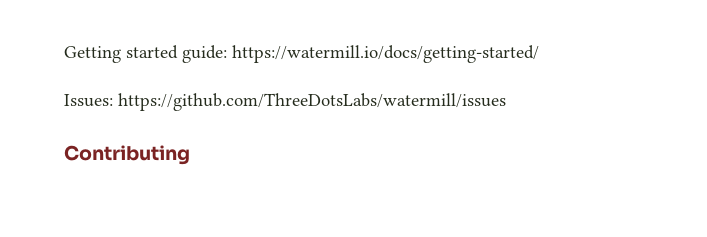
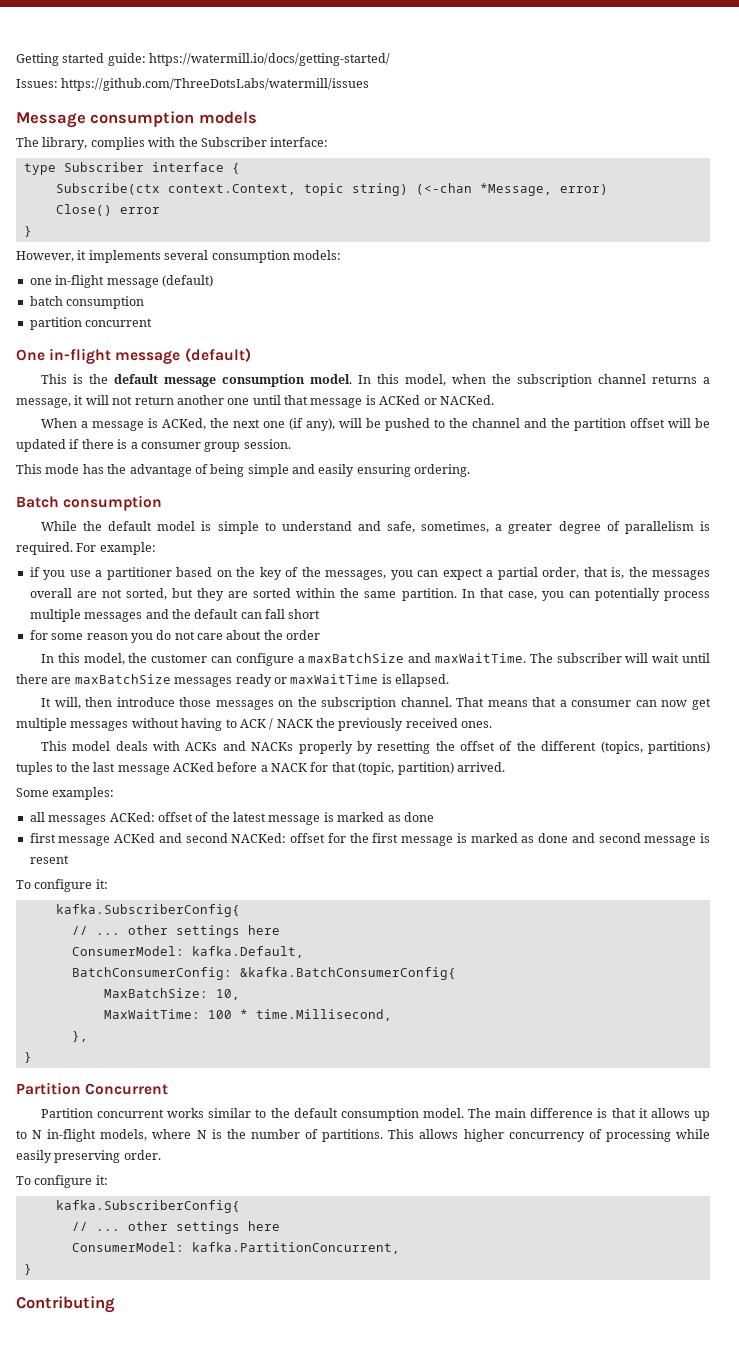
+ Message consumption models
+ The library, complies with the Subscriber interface:
+ type Subscriber interface {
+ Subscribe(ctx context.Context, topic string) (<-chan *Message, error)
+ Close() error
+ }
+ However, it implements several consumption models:
+ one in-flight message (default)
+ batch consumption
+ partition concurrent
+ One in-flight message (default)
+ This is the default message consumption model. In this model, when the subscription channel returns a message, it will not return another one until that message is ACKed or NACKed.
+ When a message is ACKed, the next one (if any), will be pushed to the channel and the partition offset will be updated if there is a consumer group session.
+ This mode has the advantage of being simple and easily ensuring ordering.
+ Batch consumption
+ While the default model is simple to understand and safe, sometimes, a greater degree of parallelism is required. For example:
+ if you use a partitioner based on the key of the messages, you can expect a partial order, that is, the messages overall are not sorted, but they are sorted within the same partition. In that case, you can potentially process multiple messages and the default can fall short
+ for some reason you do not care about the order
+ In this model, the customer can configure a maxBatchSize and maxWaitTime. The subscriber will wait until there are maxBatchSize messages ready or maxWaitTime is ellapsed.
+ It will, then introduce those messages on the subscription channel. That means that a consumer can now get multiple messages without having to ACK / NACK the previously received ones.
+ This model deals with ACKs and NACKs properly by resetting the offset of the different (topics, partitions) tuples to the last message ACKed before a NACK for that (topic, partition) arrived.
+ Some examples:
+ all messages ACKed: offset of the latest message is marked as done
+ first message ACKed and second NACKed: offset for the first message is marked as done and second message is resent
+ To configure it:
+ kafka.SubscriberConfig{
+ // ... other settings here
+ ConsumerModel: kafka.Default,
+ BatchConsumerConfig: &kafka.BatchConsumerConfig{
+ MaxBatchSize: 10,
+ MaxWaitTime: 100 * time.Millisecond,
+ },
+ }
+ Partition Concurrent
+ Partition concurrent works similar to the default consumption model. The main difference is that it allows up to N in-flight models, where N is the number of partitions. This allows higher concurrency of processing while easily preserving order.
+ To configure it:
+ kafka.SubscriberConfig{
+ // ... other settings here
+ ConsumerModel: kafka.PartitionConcurrent,
+ }

